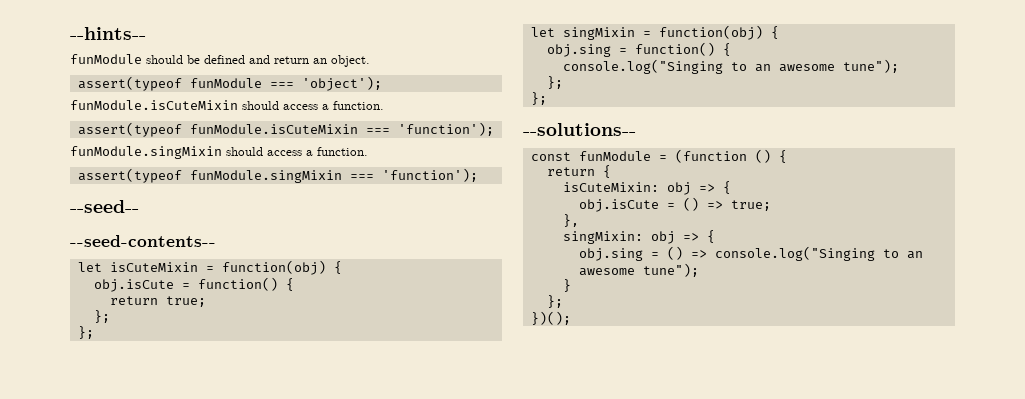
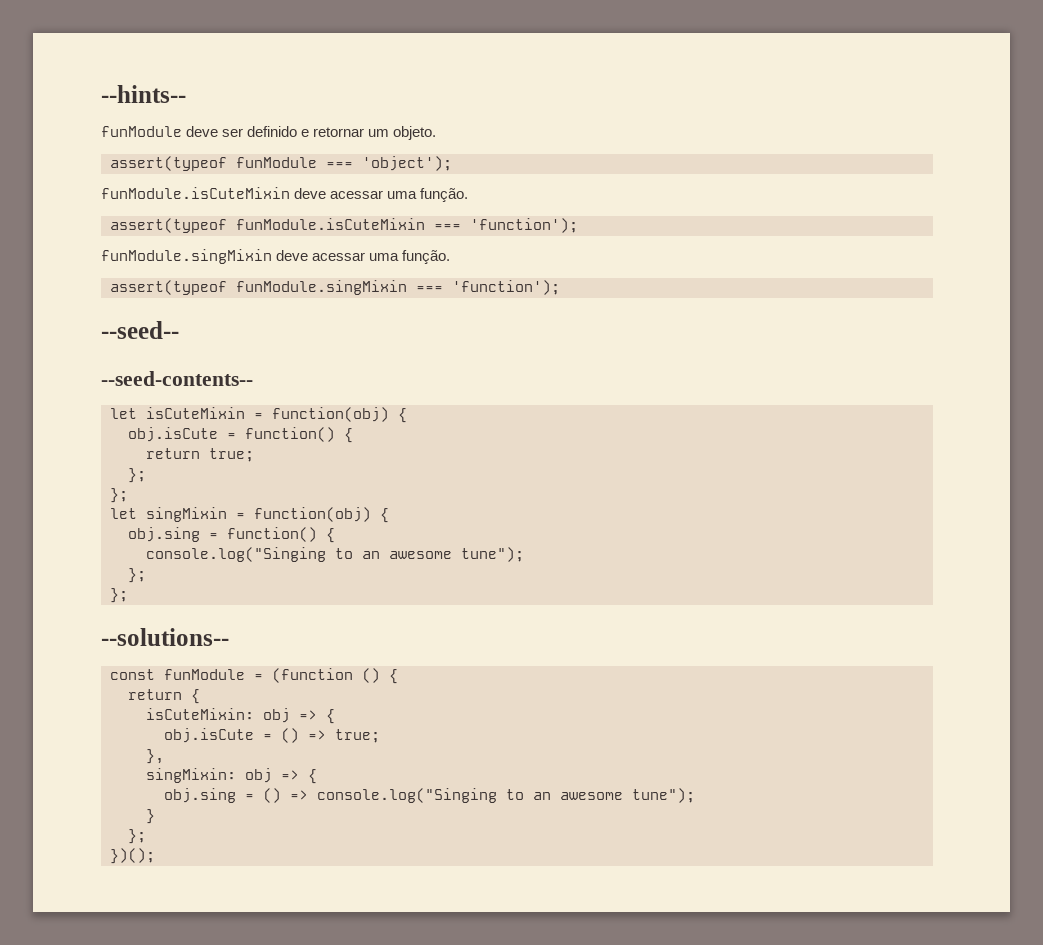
- funModule should be defined and return an object.
+ funModule deve ser definido e retornar um objeto.
- funModule.isCuteMixin should access a function.
+ funModule.isCuteMixin deve acessar uma função.
- funModule.singMixin should access a function.
+ funModule.singMixin deve acessar uma função.

